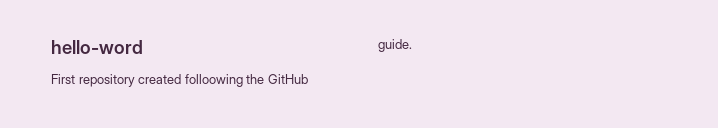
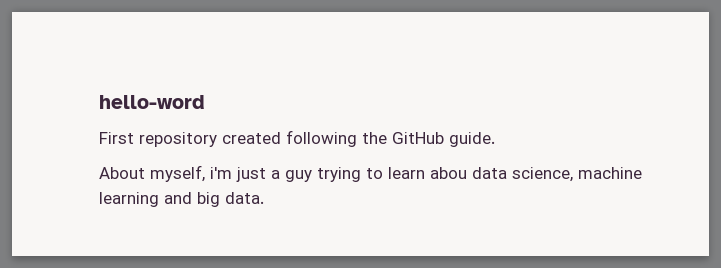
- First repository created folloowing the GitHub guide.
+ First repository created following the GitHub guide.
+ About myself, i'm just a guy trying to learn abou data science, machine learning and big data.

